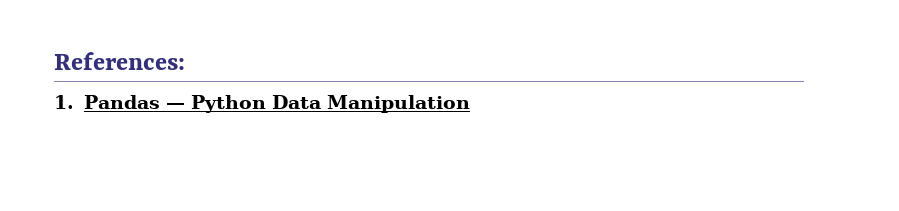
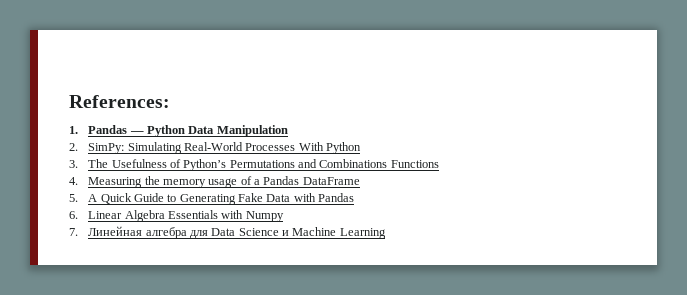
+ 2. SimPy: Simulating Real-World Processes With Python
+ 3. The Usefulness of Python’s Permutations and Combinations Functions
+ 4. Measuring the memory usage of a Pandas DataFrame
+ 5. A Quick Guide to Generating Fake Data with Pandas
+ 6. Linear Algebra Essentials with Numpy
+ 7. Линейная алгебра для Data Science и Machine Learning

